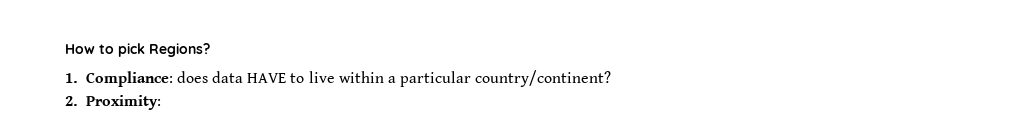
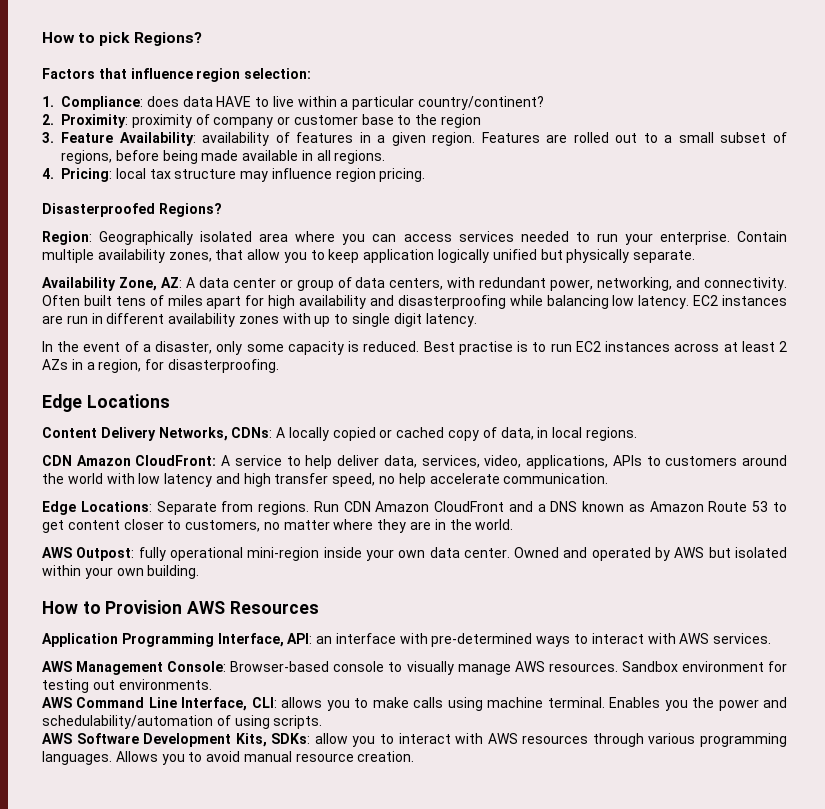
+ Factors that influence region selection:
- 2. Proximity:
+ 2. Proximity: proximity of company or customer base to the region
+ 3. Feature Availability: availability of features in a given region. Features are rolled out to a small subset of regions, before being made available in all regions.
+ 4. Pricing: local tax structure may influence region pricing.
+ Disasterproofed Regions?
+ Region: Geographically isolated area where you can access services needed to run your enterprise. Contain multiple availability zones, that allow you to keep application logically unified but physically separate.
+ Availability Zone, AZ: A data center or group of data centers, with redundant power, networking, and connectivity. Often built tens of miles apart for high availability and disasterproofing while balancing low latency. EC2 instances are run in different availability zones with up to single digit latency.
+ In the event of a disaster, only some capacity is reduced. Best practise is to run EC2 instances across at least 2 AZs in a region, for disasterproofing.
+ Edge Locations
+ Content Delivery Networks, CDNs: A locally copied or cached copy of data, in local regions.
+ CDN Amazon CloudFront: A service to help deliver data, services, video, applications, APIs to customers around the world with low latency and high transfer speed, no help accelerate communication.
+ Edge Locations: Separate from regions. Run CDN Amazon CloudFront and a DNS known as Amazon Route 53 to get content closer to customers, no matter where they are in the world.
+ AWS Outpost: fully operational mini-region inside your own data center. Owned and operated by AWS but isolated within your own building.
+ How to Provision AWS Resources
+ Application Programming Interface, API: an interface with pre-determined ways to interact with AWS services.
+ AWS Management Console: Browser-based console to visually manage AWS resources. Sandbox environment for testing out environments.
+ AWS Command Line Interface, CLI: allows you to make calls using machine terminal. Enables you the power and schedulability/automation of using scripts.
+ AWS Software Development Kits, SDKs: allow you to interact with AWS resources through various programming languages. Allows you to avoid manual resource creation.

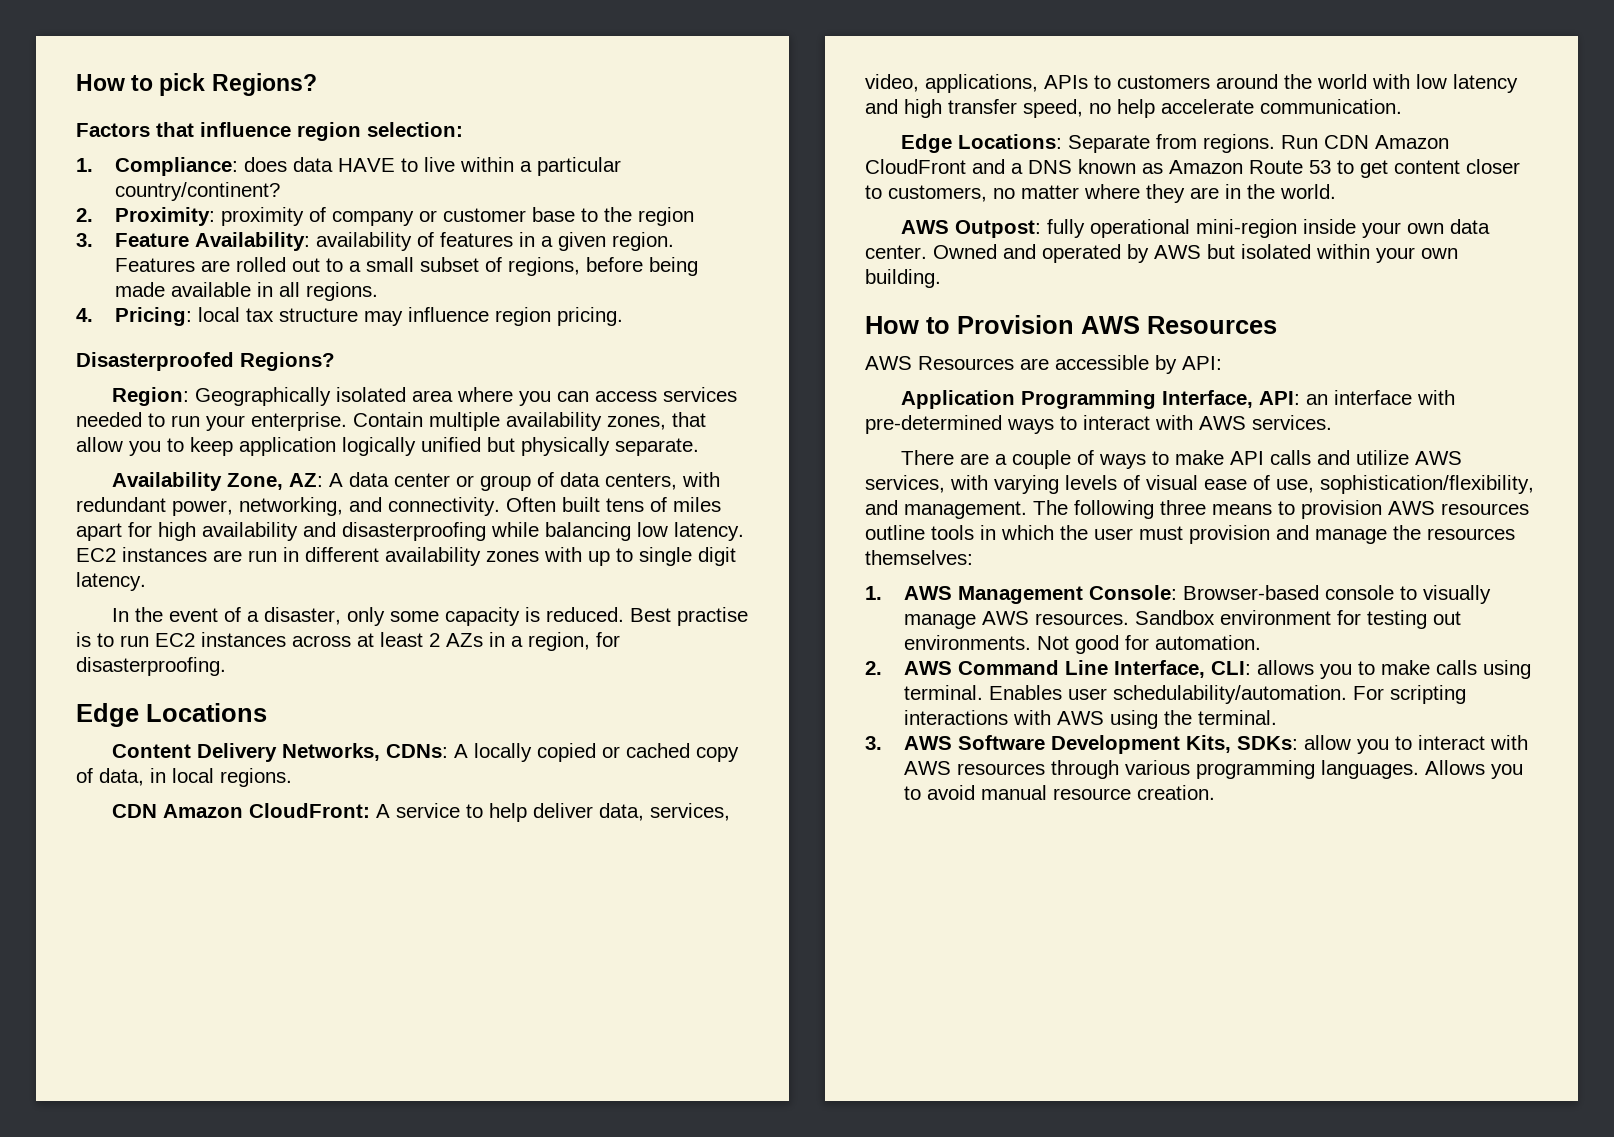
+ AWS Resources are accessible by API:
- AWS Management Console: Browser-based console to visually manage AWS resources.
+ There are a couple of ways to make API calls and utilize AWS services, with varying levels of visual ease of use, sophistication/flexibility, and management. The following three means to provision AWS resources outline tools in which the user must provision and manage the resources themselves:
+ 1. AWS Management Console: Browser-based console to visually manage AWS resources.
- Sandbox environment for testing out environments.
- AWS Command Line Interface, CLI: allows you to make calls using machine terminal.
+ Sandbox environment for testing out environments. Not good for automation.
+ 2. AWS Command Line Interface, CLI: allows you to make calls using terminal.
- Enables you the power and schedulability/automation of using scripts.
- AWS Software Development Kits, SDKs: allow you to interact with AWS resources through various programming languages.
+ Enables user schedulability/automation. For scripting interactions with AWS using the terminal.
+ 3. AWS Software Development Kits, SDKs: allow you to interact with AWS resources through various programming languages.

